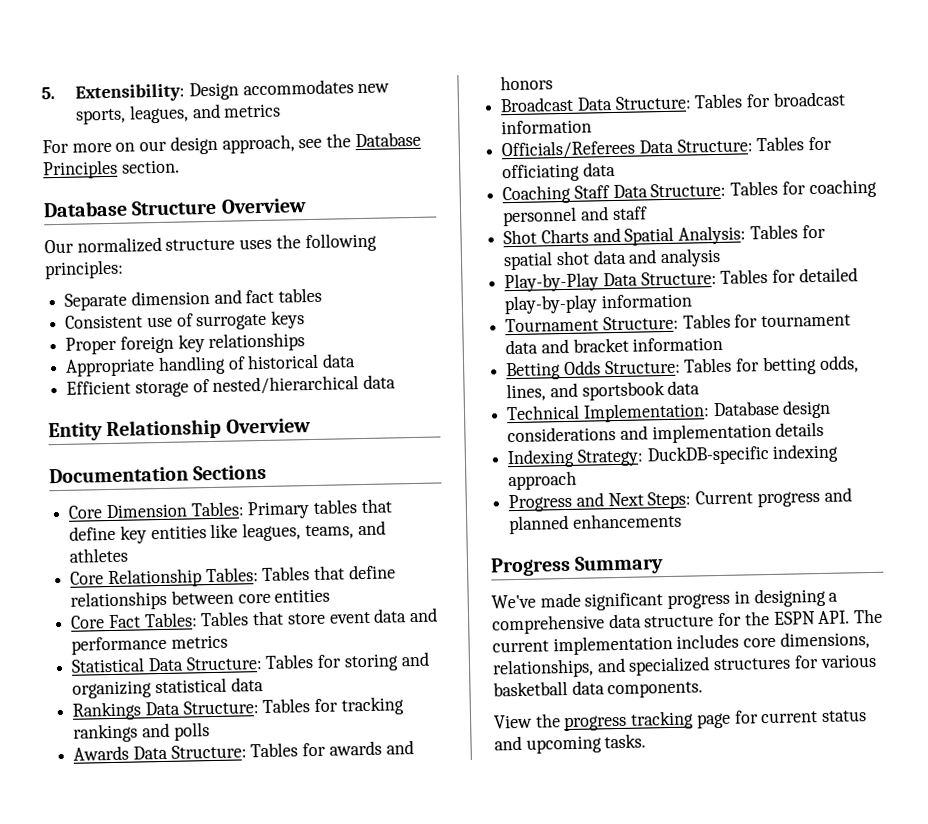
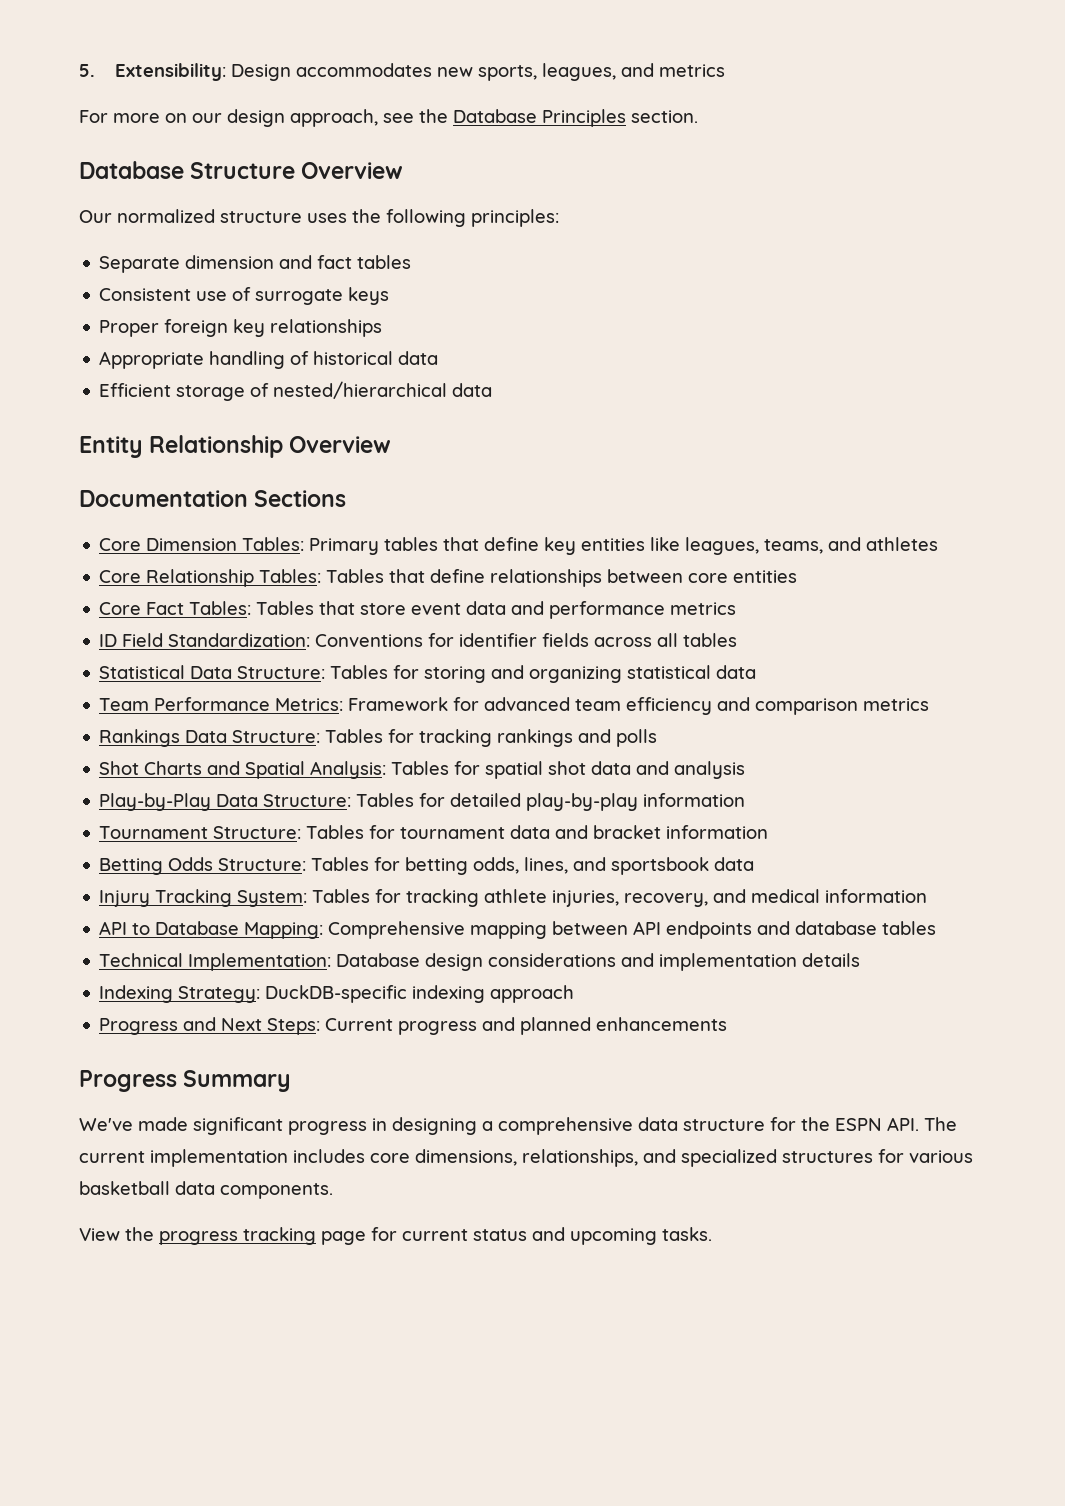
+ ID Field Standardization: Conventions for identifier fields across all tables
+ Team Performance Metrics: Framework for advanced team efficiency and comparison metrics
- Awards Data Structure: Tables for awards and honors
- Broadcast Data Structure: Tables for broadcast information
- Officials/Referees Data Structure: Tables for officiating data
- Coaching Staff Data Structure: Tables for coaching personnel and staff
+ Injury Tracking System: Tables for tracking athlete injuries, recovery, and medical information
+ API to Database Mapping: Comprehensive mapping between API endpoints and database tables

